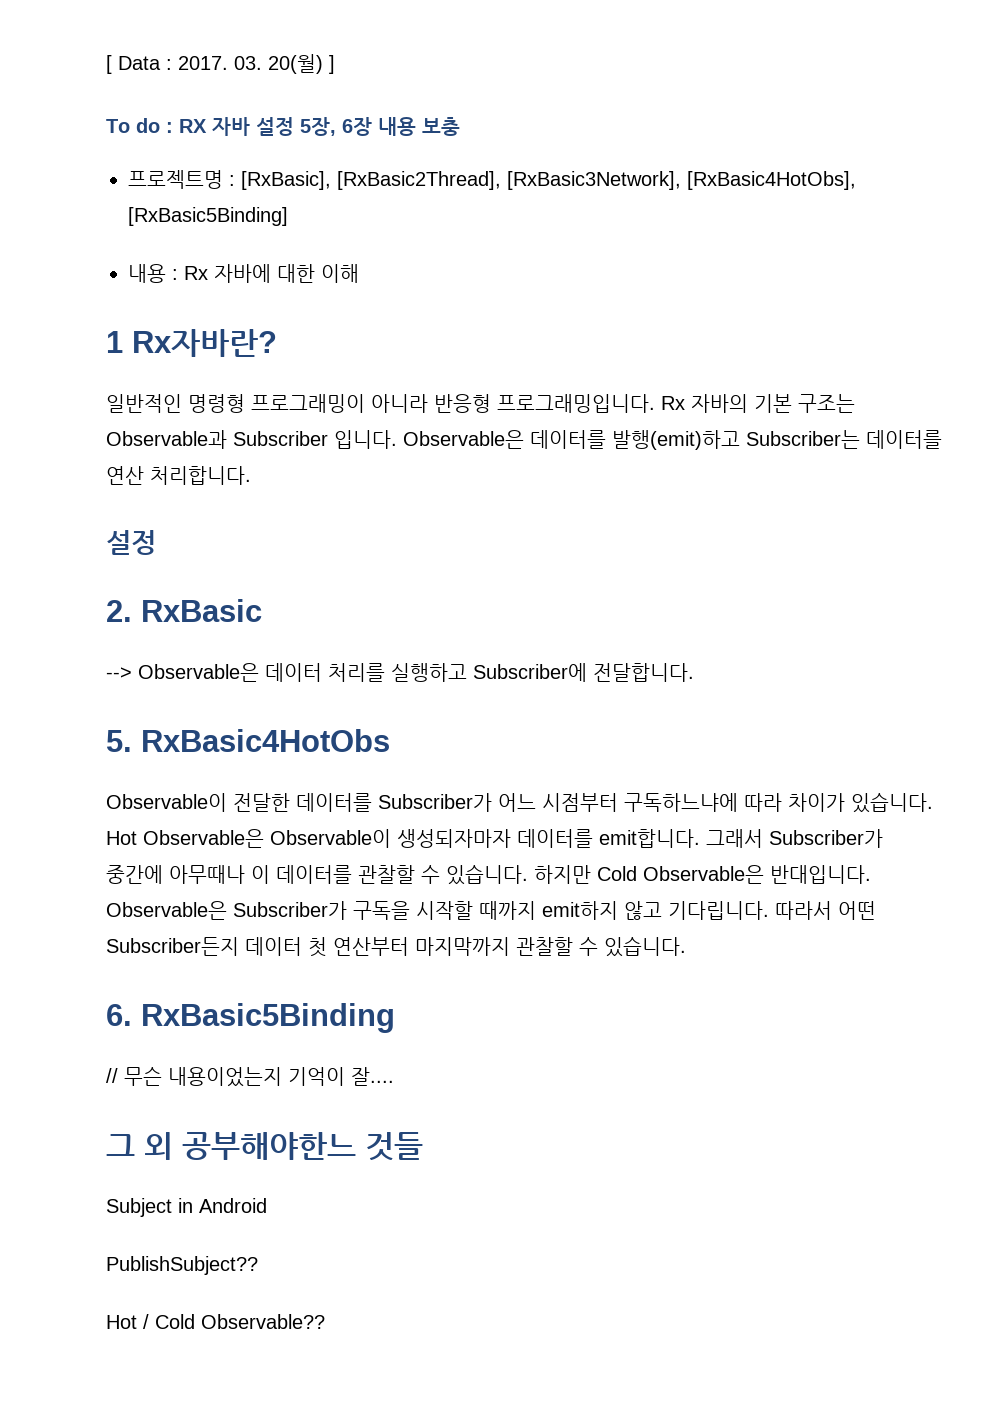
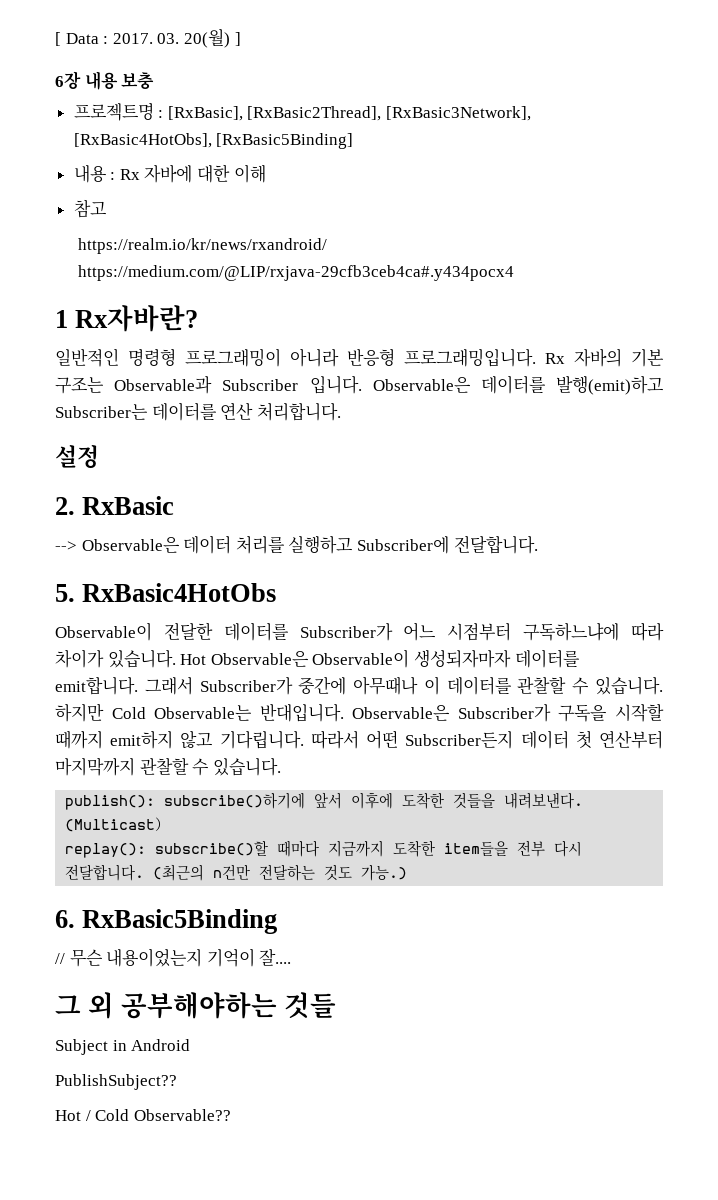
- To do : RX 자바 설정 5장, 6장 내용 보충
+ 6장 내용 보충
+ 참고
+ https://realm.io/kr/news/rxandroid/ https://medium.com/@LIP/rxjava-29cfb3ceb4ca#.y434pocx4
- 하지만 Cold Observable은 반대입니다.
+ 하지만 Cold Observable는 반대입니다.
+ publish(): subscribe()하기에 앞서 이후에 도착한 것들을 내려보낸다. (Multicast）
+ replay(): subscribe()할 때마다 지금까지 도착한 item들을 전부 다시 전달합니다. (최근의 n건만 전달하는 것도 가능.)
- 그 외 공부해야한느 것들
+ 그 외 공부해야하는 것들

